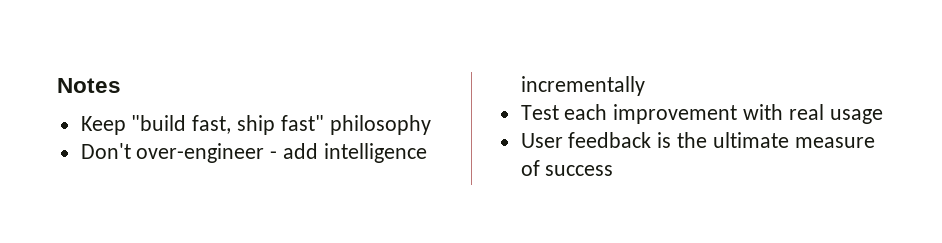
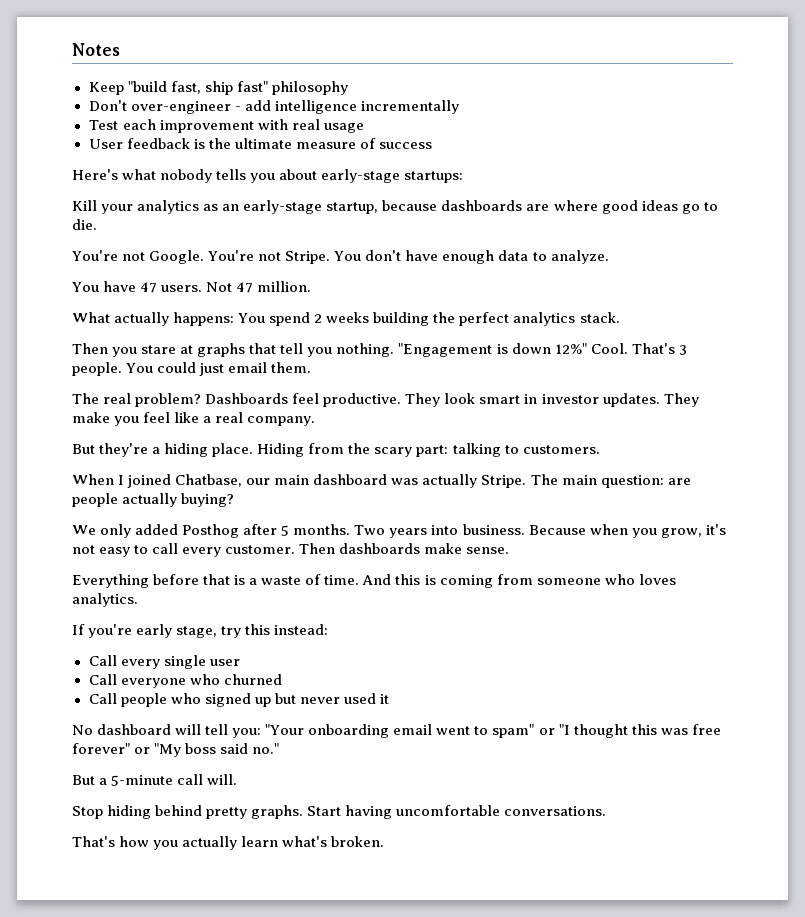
+ Here's what nobody tells you about early-stage startups:
+ Kill your analytics as an early-stage startup, because dashboards are where good ideas go to die.
+ You're not Google. You're not Stripe. You don't have enough data to analyze.
+ You have 47 users. Not 47 million.
+ What actually happens: You spend 2 weeks building the perfect analytics stack.
+ Then you stare at graphs that tell you nothing. "Engagement is down 12%" Cool. That's 3 people. You could just email them.
+ The real problem? Dashboards feel productive. They look smart in investor updates. They make you feel like a real company.
+ But they're a hiding place. Hiding from the scary part: talking to customers.
+ When I joined Chatbase, our main dashboard was actually Stripe. The main question: are people actually buying?
+ We only added Posthog after 5 months. Two years into business. Because when you grow, it's not easy to call every customer. Then dashboards make sense.
+ Everything before that is a waste of time. And this is coming from someone who loves analytics.
+ If you're early stage, try this instead:
+ Call every single user
+ Call everyone who churned
+ Call people who signed up but never used it
+ No dashboard will tell you: "Your onboarding email went to spam" or "I thought this was free forever" or "My boss said no."
+ But a 5-minute call will.
+ Stop hiding behind pretty graphs. Start having uncomfortable conversations.
+ That's how you actually learn what's broken.

